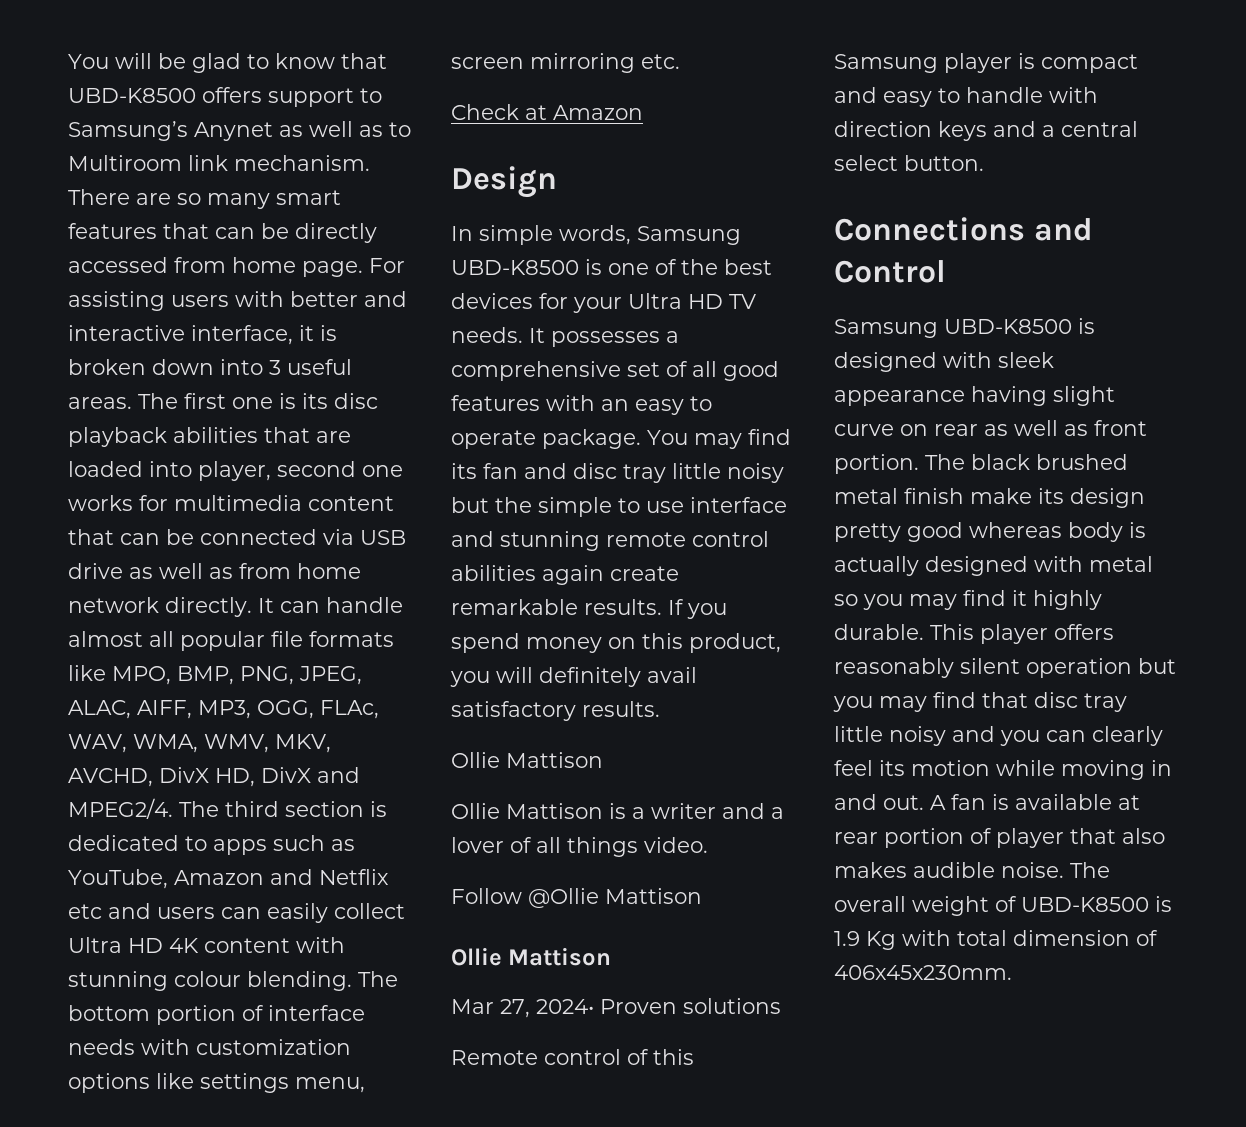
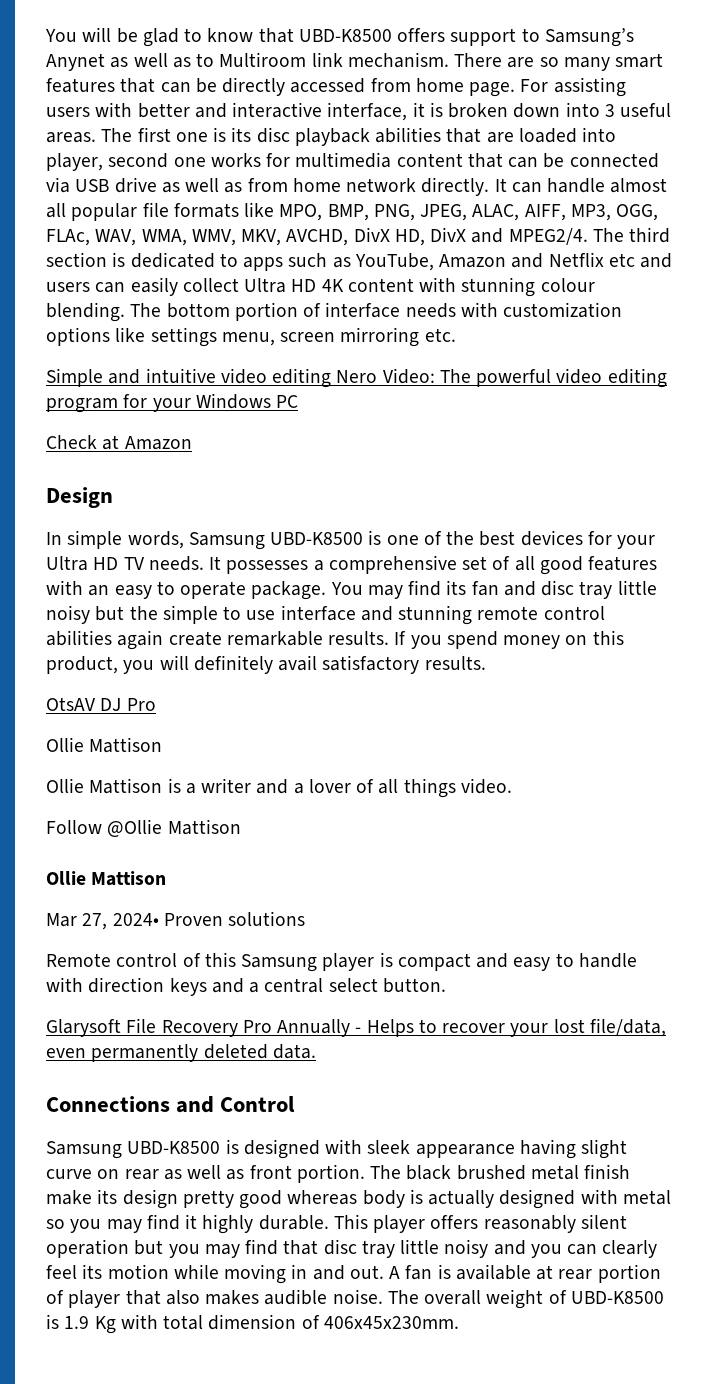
+ Simple and intuitive video editing Nero Video: The powerful video editing program for your Windows PC
+ OtsAV DJ Pro
+ Glarysoft File Recovery Pro Annually - Helps to recover your lost file/data, even permanently deleted data.

